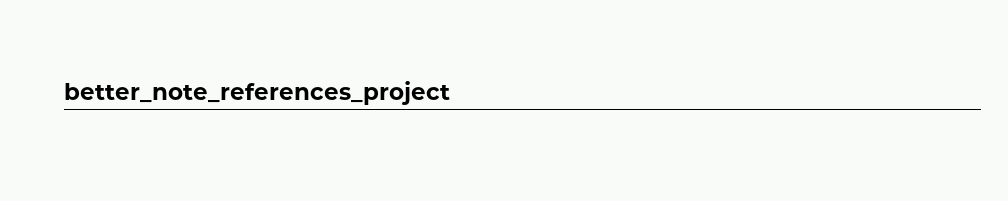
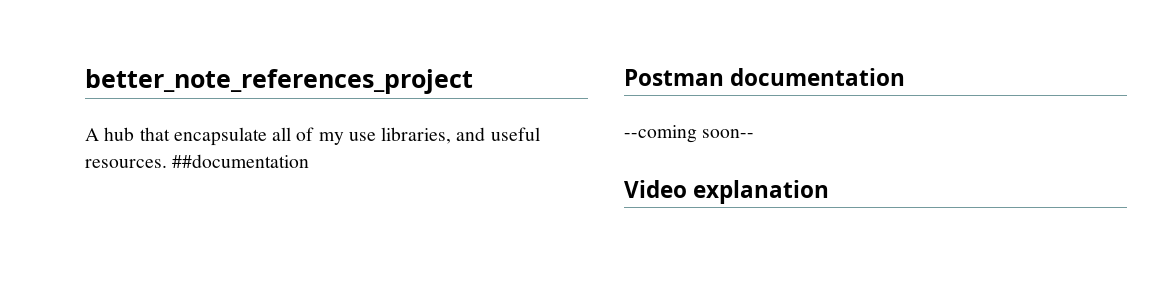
+ A hub that encapsulate all of my use libraries, and useful resources. ##documentation
+ Postman documentation
+ --coming soon--
+ Video explanation

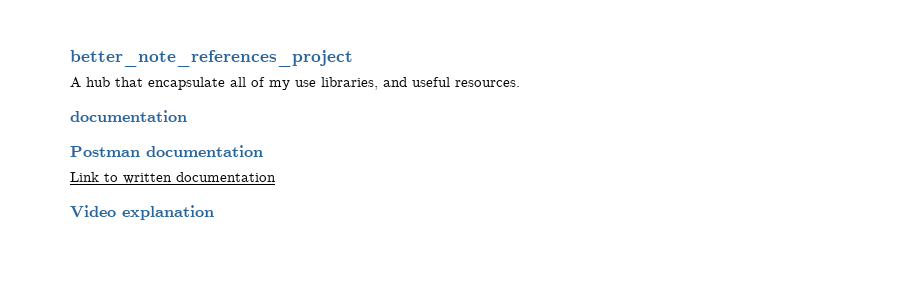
- A hub that encapsulate all of my use libraries, and useful resources. ##documentation
+ A hub that encapsulate all of my use libraries, and useful resources.
+ documentation
- --coming soon--
+ Link to written documentation

